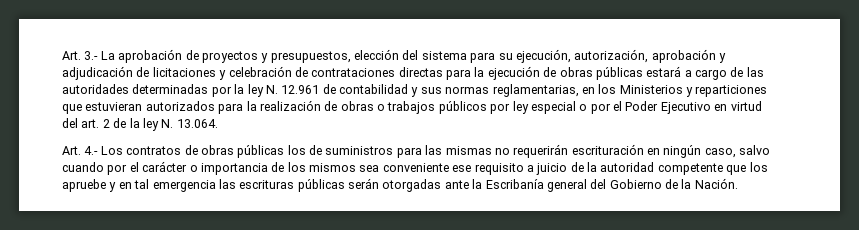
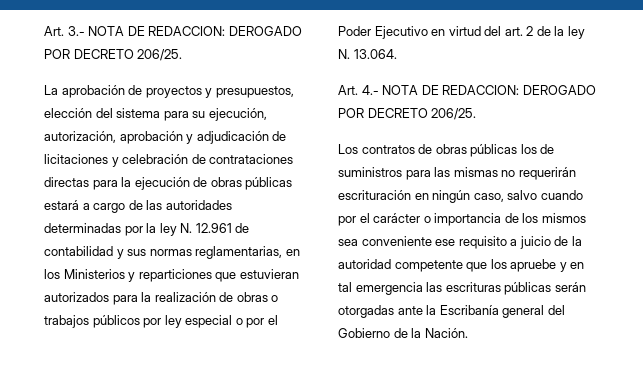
- Art. 3.- La aprobación de proyectos y presupuestos, elección del sistema para su ejecución, autorización, aprobación y adjudicación de licitaciones y celebración de contrataciones directas para la ejecución de obras públicas estará a cargo de las autoridades determinadas por la ley N. 12.961 de contabilidad y sus normas reglamentarias, en los Ministerios y reparticiones que estuvieran autorizados para la realización de obras o trabajos públicos por ley especial o por el Poder Ejecutivo en virtud del art. 2 de la ley N. 13.064.
+ Art. 3.- NOTA DE REDACCION: DEROGADO POR DECRETO 206/25.
+ La aprobación de proyectos y presupuestos, elección del sistema para su ejecución, autorización, aprobación y adjudicación de licitaciones y celebración de contrataciones directas para la ejecución de obras públicas estará a cargo de las autoridades determinadas por la ley N. 12.961 de contabilidad y sus normas reglamentarias, en los Ministerios y reparticiones que estuvieran autorizados para la realización de obras o trabajos públicos por ley especial o por el Poder Ejecutivo en virtud del art. 2 de la ley N. 13.064.
- Art. 4.- Los contratos de obras públicas los de suministros para las mismas no requerirán escrituración en ningún caso, salvo cuando por el carácter o importancia de los mismos sea conveniente ese requisito a juicio de la autoridad competente que los apruebe y en tal emergencia las escrituras públicas serán otorgadas ante la Escribanía general del Gobierno de la Nación.
+ Art. 4.- NOTA DE REDACCION: DEROGADO POR DECRETO 206/25.
+ Los contratos de obras públicas los de suministros para las mismas no requerirán escrituración en ningún caso, salvo cuando por el carácter o importancia de los mismos sea conveniente ese requisito a juicio de la autoridad competente que los apruebe y en tal emergencia las escrituras públicas serán otorgadas ante la Escribanía general del Gobierno de la Nación.

